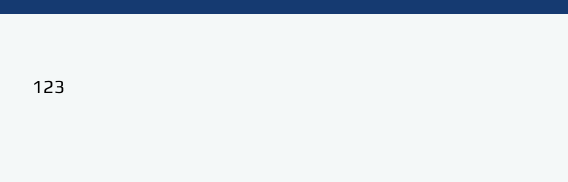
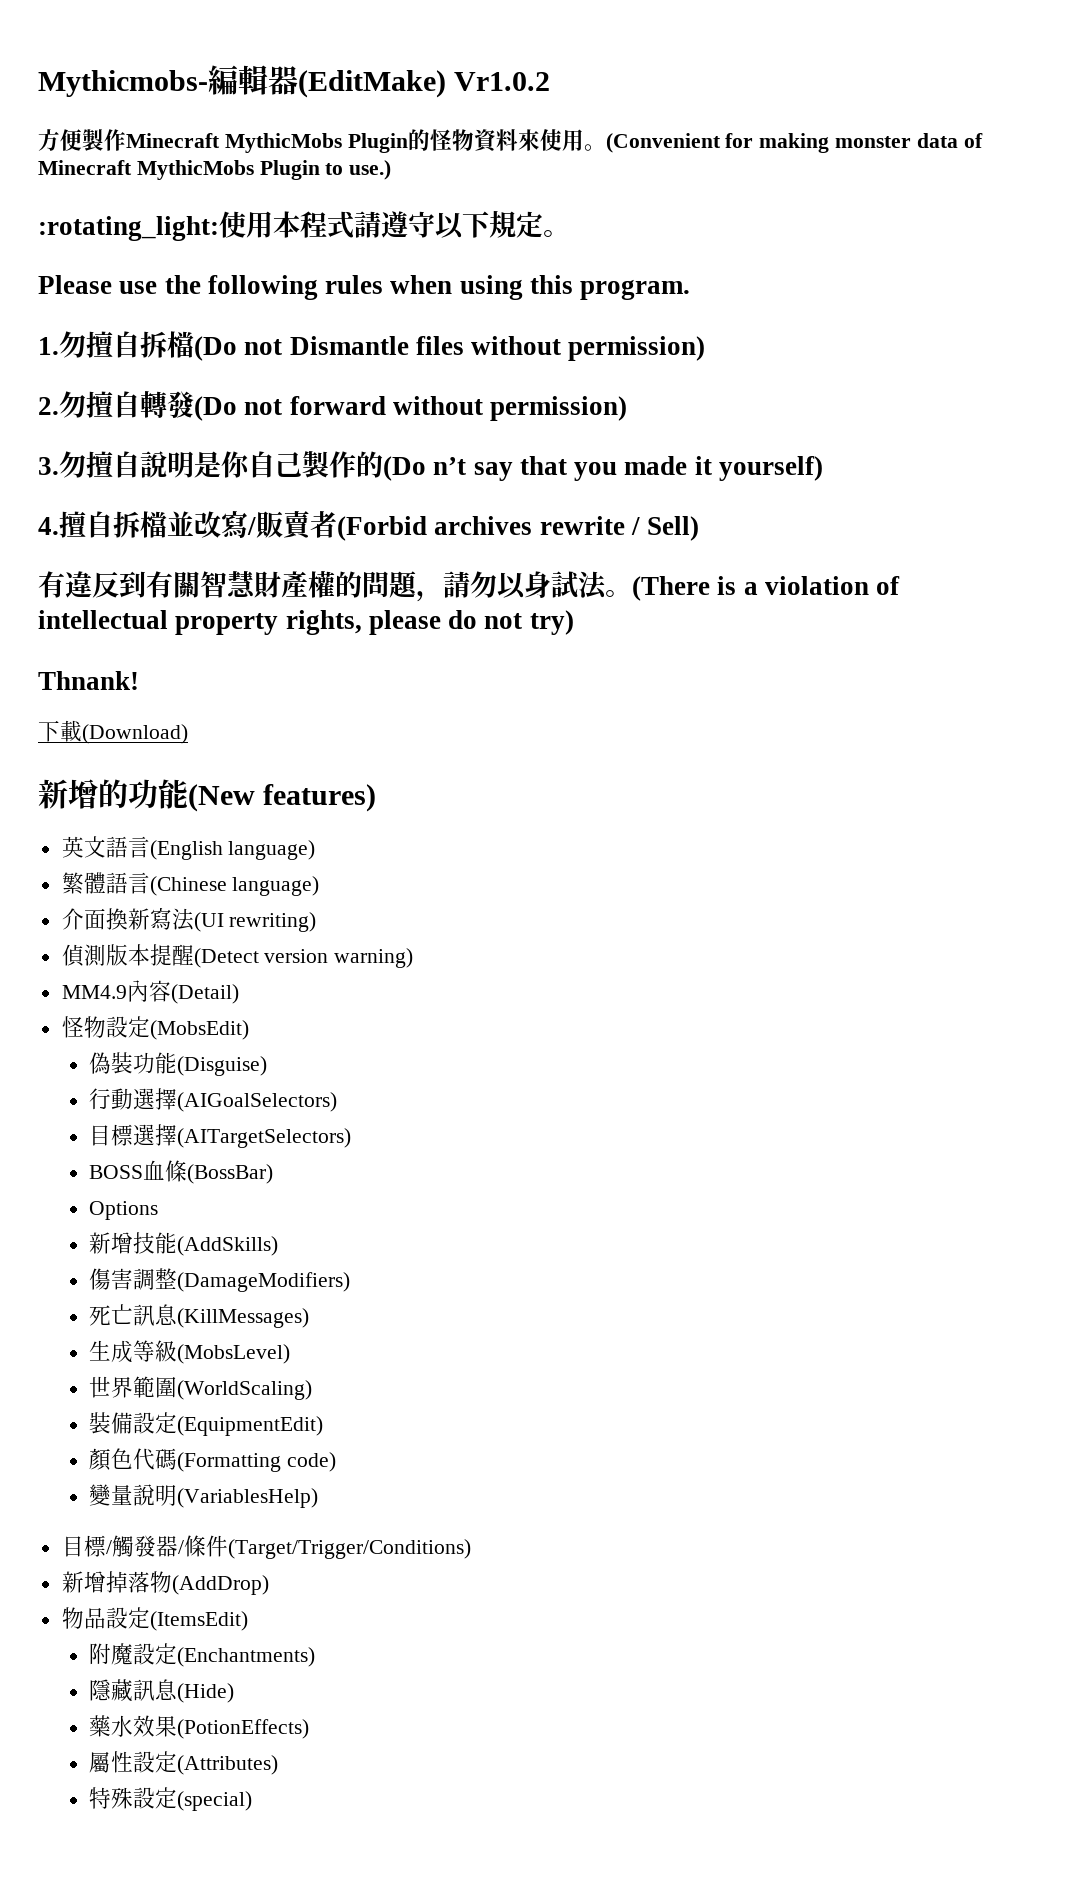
- 123
+ Mythicmobs-編輯器(EditMake) Vr1.0.2
+ 方便製作Minecraft MythicMobs Plugin的怪物資料來使用。(Convenient for making monster data of Minecraft MythicMobs Plugin to use.)
+ :rotating_light:使用本程式請遵守以下規定。
+ Please use the following rules when using this program.
+ 1.勿擅自拆檔(Do not Dismantle files without permission)
+ 2.勿擅自轉發(Do not forward without permission)
+ 3.勿擅自說明是你自己製作的(Do n’t say that you made it yourself)
+ 4.擅自拆檔並改寫/販賣者(Forbid archives rewrite / Sell)
+ 有違反到有關智慧財產權的問題，請勿以身試法。(There is a violation of intellectual property rights, please do not try)
+ Thnank!
+ 下載(Download)
+ 新增的功能(New features)
+ 英文語言(English language)
+ 繁體語言(Chinese language)
+ 介面換新寫法(UI rewriting)
+ 偵測版本提醒(Detect version warning)
+ MM4.9內容(Detail)
+ 怪物設定(MobsEdit)
+ 偽裝功能(Disguise)
+ 行動選擇(AIGoalSelectors)
+ 目標選擇(AITargetSelectors)
+ BOSS血條(BossBar)
+ Options
+ 新增技能(AddSkills)
+ 傷害調整(DamageModifiers)
+ 死亡訊息(KillMessages)
+ 生成等級(MobsLevel)
+ 世界範圍(WorldScaling)
+ 裝備設定(EquipmentEdit)
+ 顏色代碼(Formatting code)
+ 變量說明(VariablesHelp)
+ 目標/觸發器/條件(Target/Trigger/Conditions)
+ 新增掉落物(AddDrop)
+ 物品設定(ItemsEdit)
+ 附魔設定(Enchantments)
+ 隱藏訊息(Hide)
+ 藥水效果(PotionEffects)
+ 屬性設定(Attributes)
+ 特殊設定(special)

